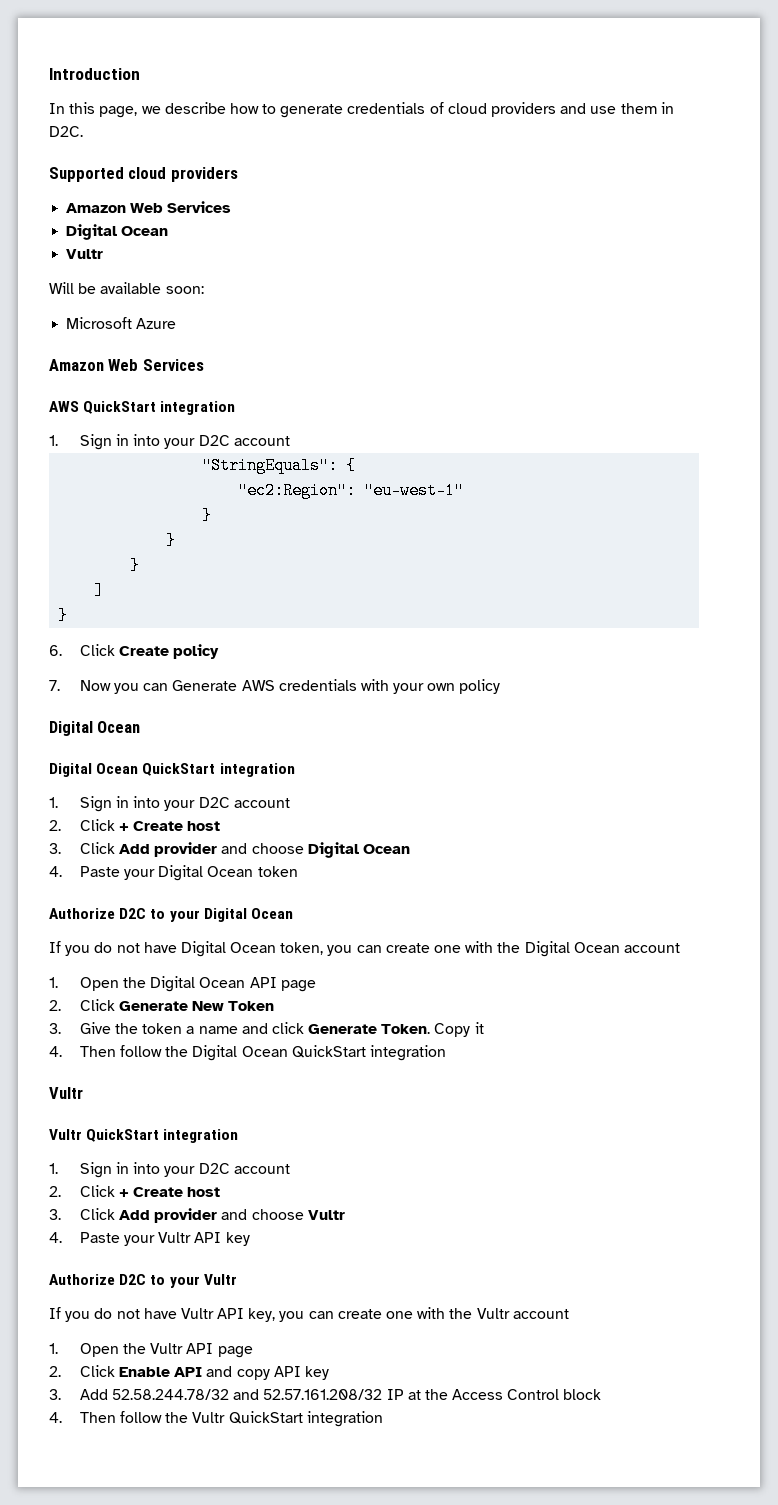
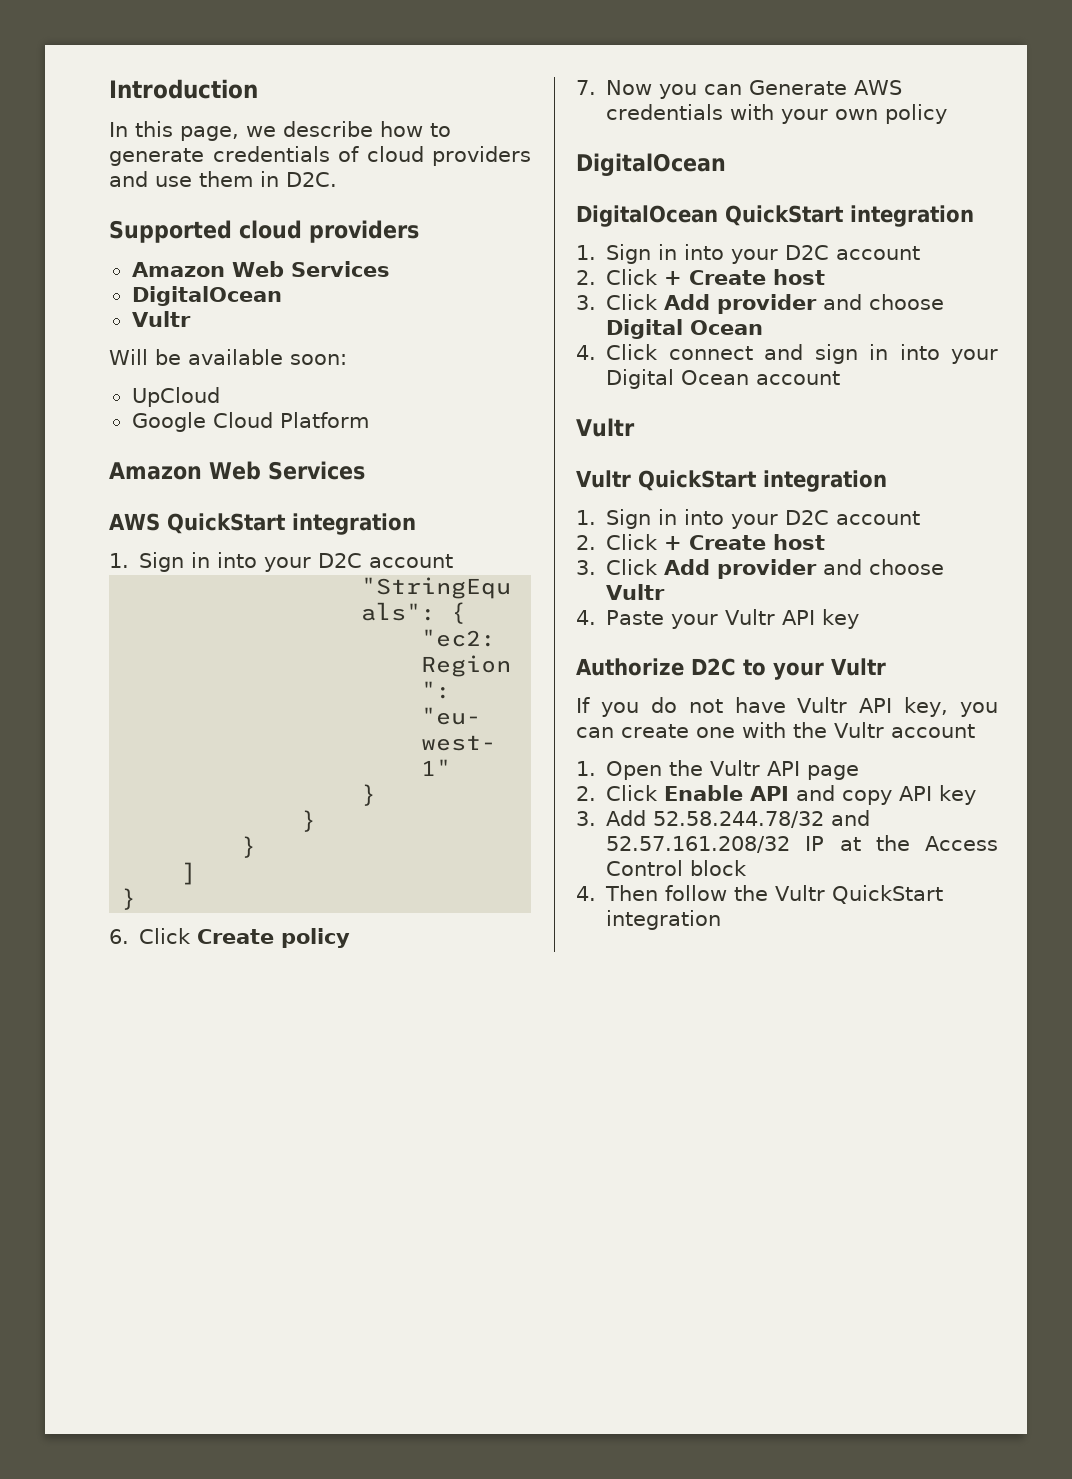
  Supported cloud providers
  Amazon Web Services
- Digital Ocean
+ DigitalOcean
- Microsoft Azure
+ UpCloud
+ Google Cloud Platform
  7. Now you can Generate AWS credentials with your own policy
- Digital Ocean
- Digital Ocean QuickStart integration
+ DigitalOcean
+ DigitalOcean QuickStart integration
- 4. Paste your Digital Ocean token
- Authorize D2C to your Digital Ocean
- If you do not have Digital Ocean token, you can create one with the Digital Ocean account
- 1. Open the Digital Ocean API page
- 2. Click Generate New Token
- 3. Give the token a name and click Generate Token. Copy it
- 4. Then follow the Digital Ocean QuickStart integration
+ 4. Click connect and sign in into your Digital Ocean account

